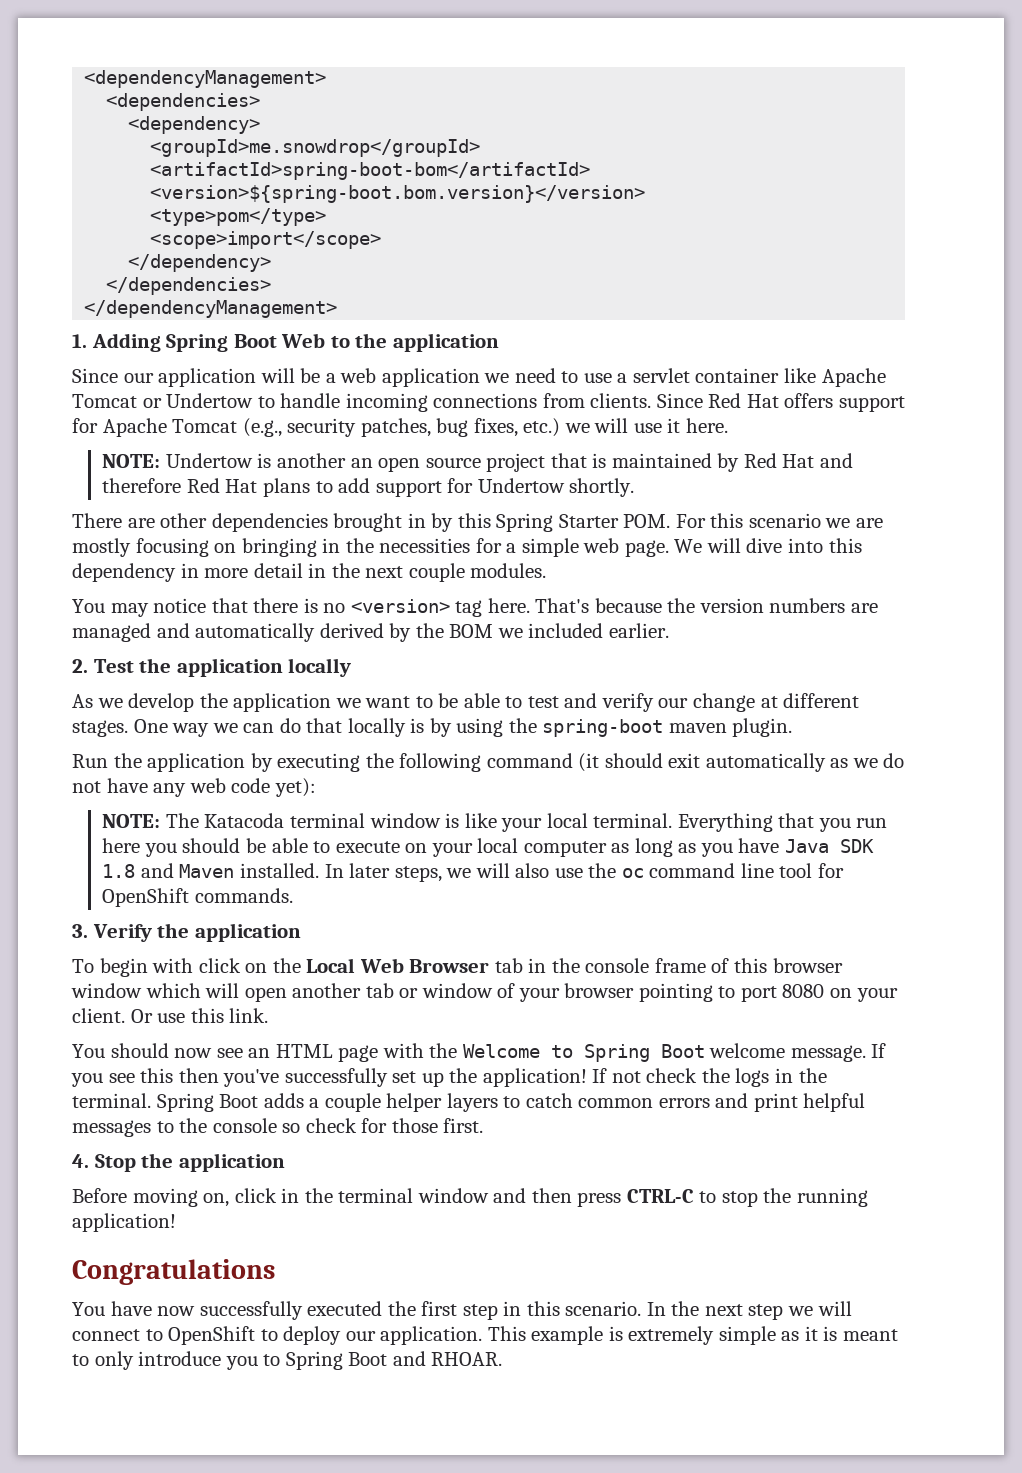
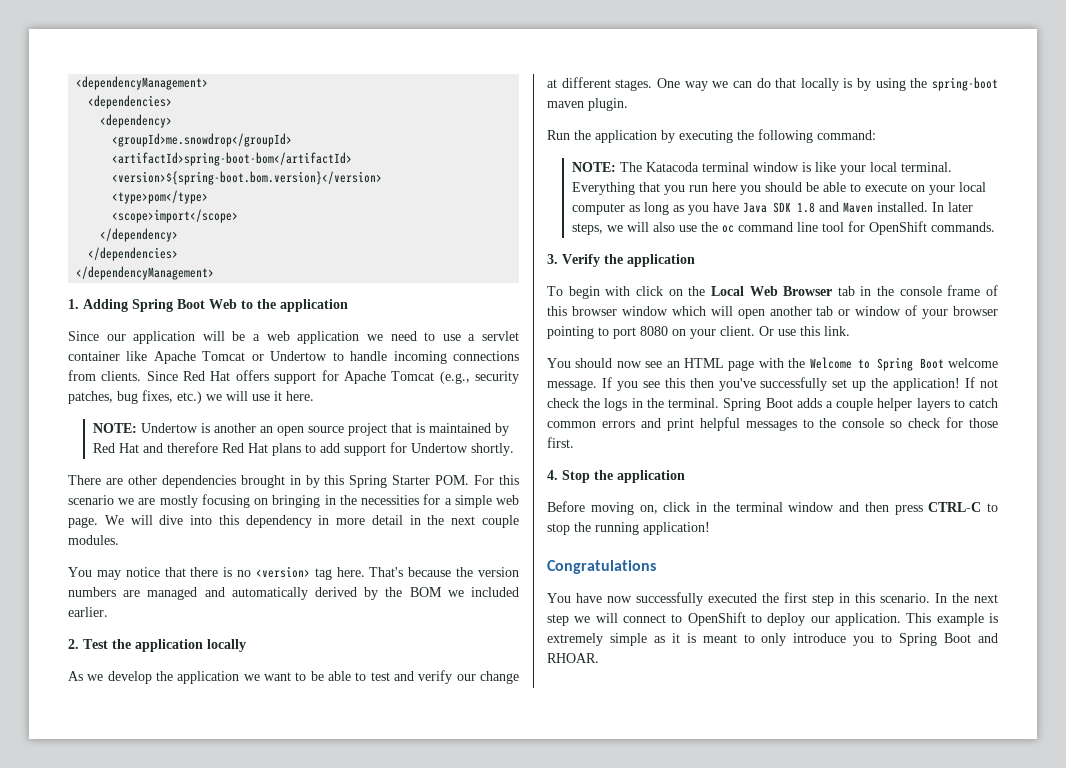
- Run the application by executing the following command (it should exit automatically as we do not have any web code yet):
+ Run the application by executing the following command:

